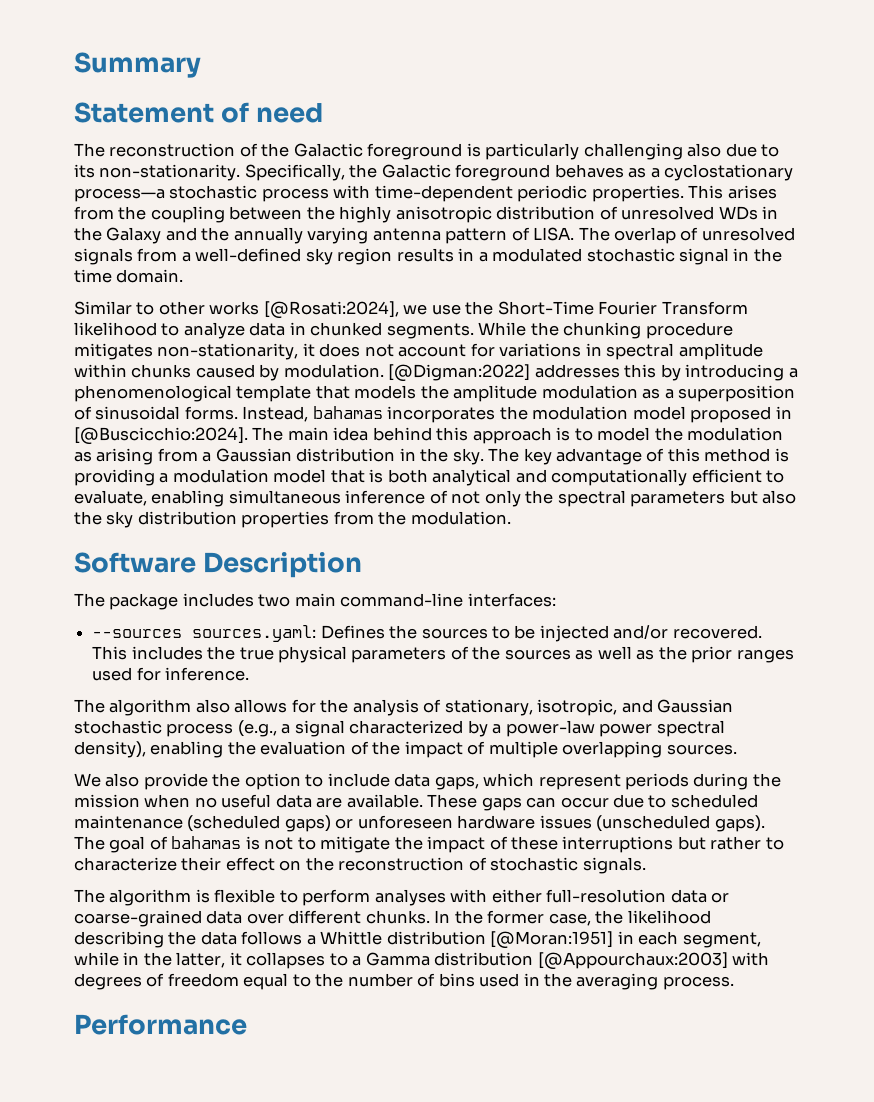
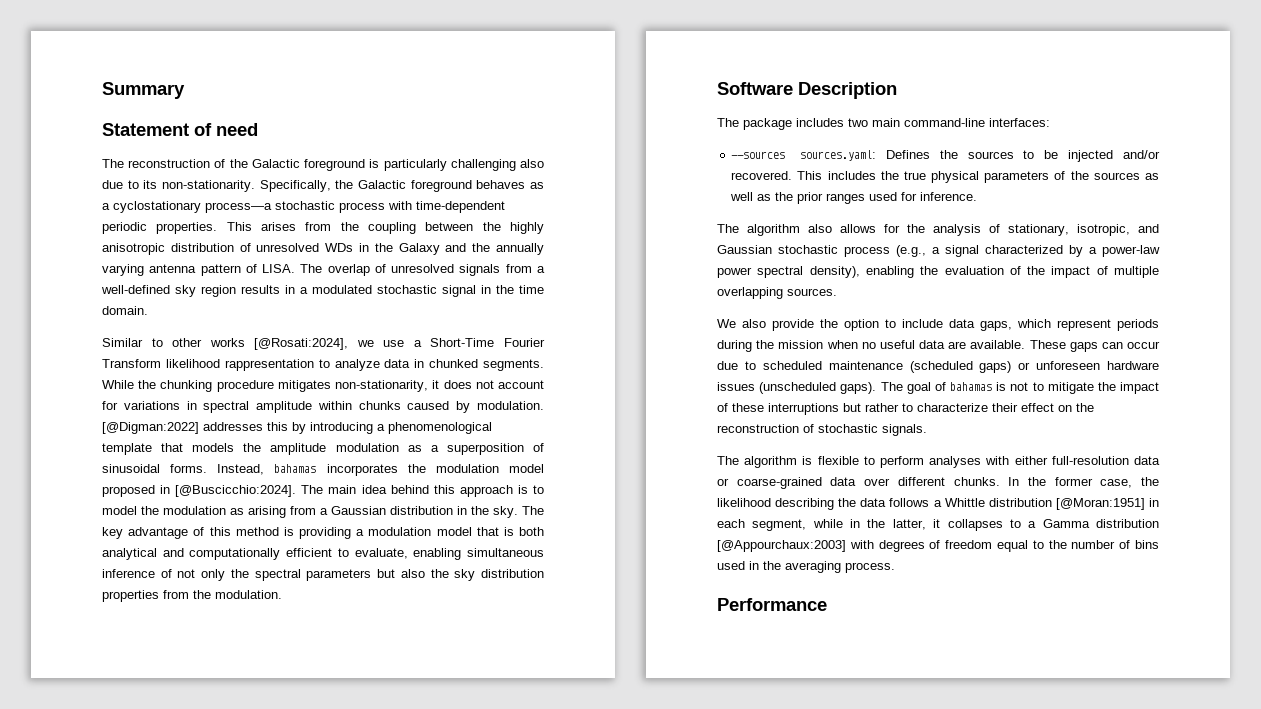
- Similar to other works [@Rosati:2024], we use the Short-Time Fourier Transform likelihood to analyze data in chunked segments.
+ Similar to other works [@Rosati:2024], we use a Short-Time Fourier Transform likelihood rappresentation to analyze data in chunked segments.

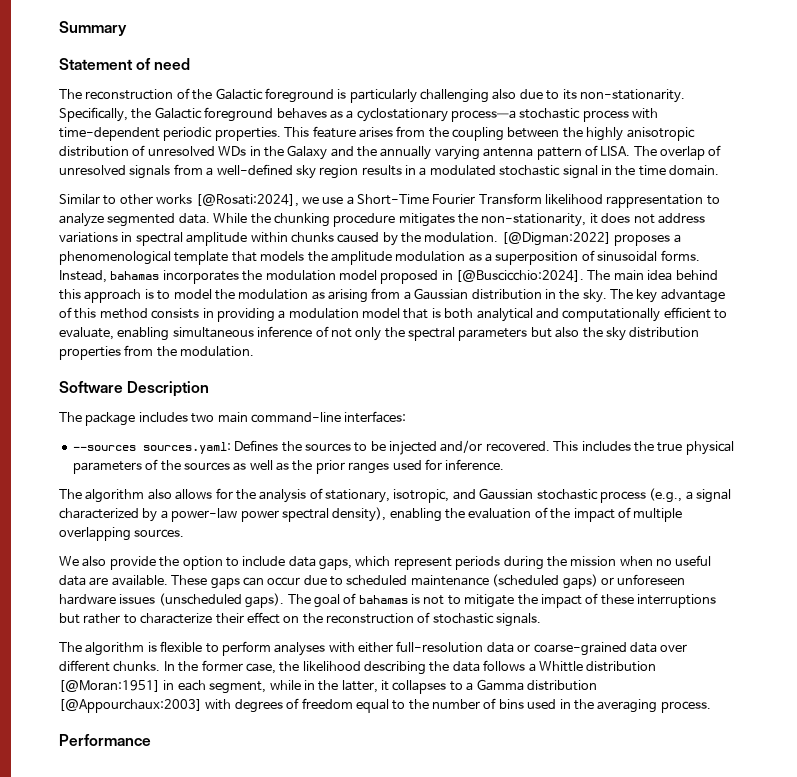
- This arises from the coupling between the highly anisotropic distribution of unresolved WDs in the Galaxy and the annually varying antenna pattern of LISA.
+ This feature arises from the coupling between the highly anisotropic distribution of unresolved WDs in the Galaxy and the annually varying antenna pattern of LISA.
- Similar to other works [@Rosati:2024], we use a Short-Time Fourier Transform likelihood rappresentation to analyze data in chunked segments.
+ Similar to other works [@Rosati:2024], we use a Short-Time Fourier Transform likelihood rappresentation to analyze segmented data.
- While the chunking procedure mitigates non-stationarity, it does not account for variations in spectral amplitude within chunks caused by modulation.
+ While the chunking procedure mitigates the non-stationarity, it does not address variations in spectral amplitude within chunks caused by the modulation.
- [@Digman:2022] addresses this by introducing a phenomenological template that models the amplitude modulation as a superposition of sinusoidal forms.
+ [@Digman:2022] proposes a phenomenological template that models the amplitude modulation as a superposition of sinusoidal forms.
- The key advantage of this method is providing a modulation model that is both analytical and computationally efficient to evaluate, enabling simultaneous inference of not only the spectral parameters but also the sky distribution properties from the modulation.
+ The key advantage of this method consists in providing a modulation model that is both analytical and computationally efficient to evaluate, enabling simultaneous inference of not only the spectral parameters but also the sky distribution properties from the modulation.

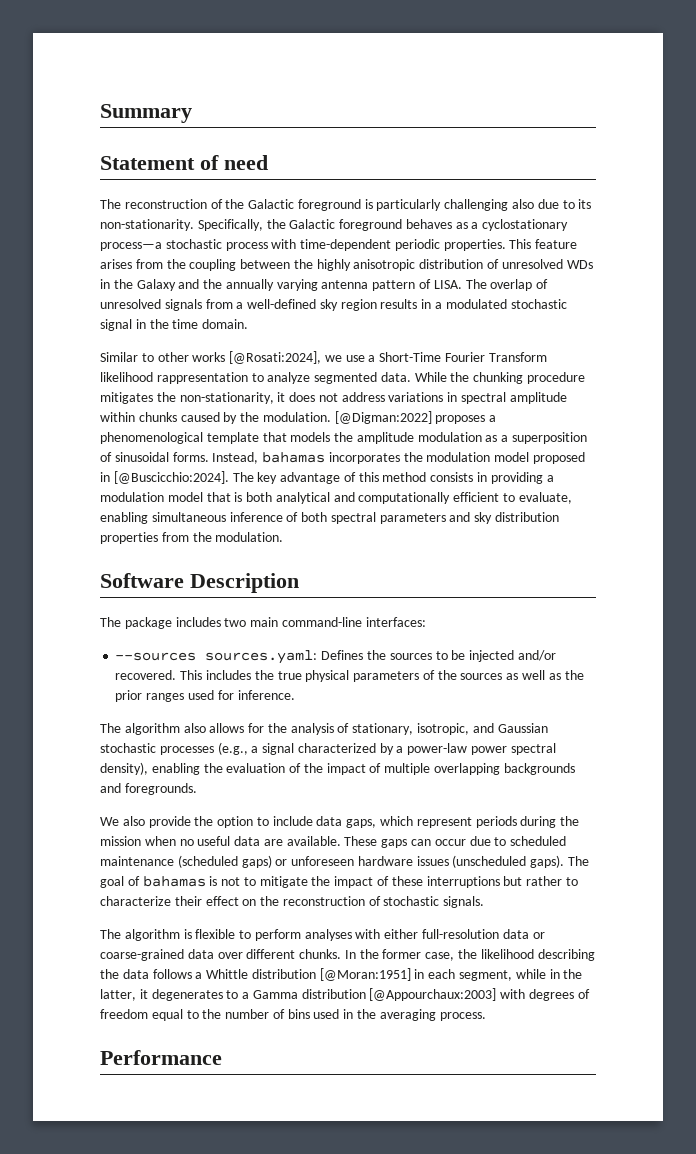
- The main idea behind this approach is to model the modulation as arising from a Gaussian distribution in the sky. The key advantage of this method consists in providing a modulation model that is both analytical and computationally efficient to evaluate, enabling simultaneous inference of not only the spectral parameters but also the sky distribution properties from the modulation.
+ The key advantage of this method consists in providing a modulation model that is both analytical and computationally efficient to evaluate, enabling simultaneous inference of both spectral parameters and sky distribution properties from the modulation.
- The algorithm also allows for the analysis of stationary, isotropic, and Gaussian stochastic process (e.g., a signal characterized by a power-law power spectral density), enabling the evaluation of the impact of multiple overlapping sources.
+ The algorithm also allows for the analysis of stationary, isotropic, and Gaussian stochastic processes (e.g., a signal characterized by a power-law power spectral density), enabling the evaluation of the impact of multiple overlapping backgrounds and foregrounds.
- In the former case, the likelihood describing the data follows a Whittle distribution [@Moran:1951] in each segment, while in the latter, it collapses to a Gamma distribution [@Appourchaux:2003] with degrees of freedom equal to the number of bins used in the averaging process.
+ In the former case, the likelihood describing the data follows a Whittle distribution [@Moran:1951] in each segment, while in the latter, it degenerates to a Gamma distribution [@Appourchaux:2003] with degrees of freedom equal to the number of bins used in the averaging process.

